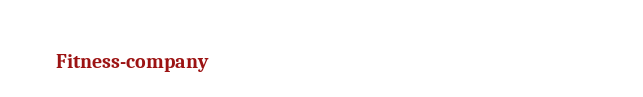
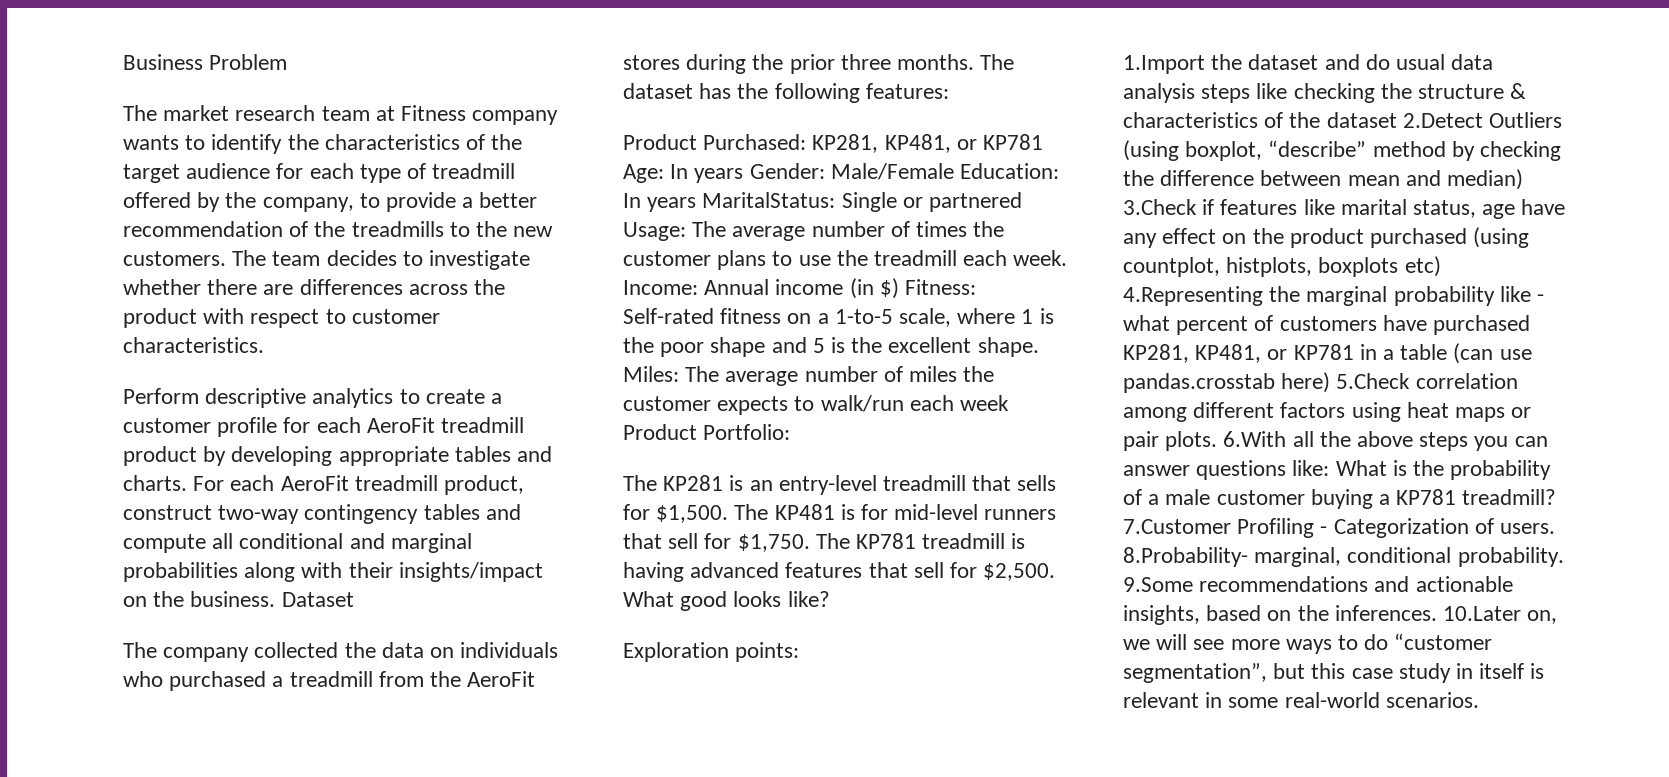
- Fitness-company
+ Business Problem
+ The market research team at Fitness company wants to identify the characteristics of the target audience for each type of treadmill offered by the company, to provide a better recommendation of the treadmills to the new customers. The team decides to investigate whether there are differences across the product with respect to customer characteristics.
+ Perform descriptive analytics to create a customer profile for each AeroFit treadmill product by developing appropriate tables and charts. For each AeroFit treadmill product, construct two-way contingency tables and compute all conditional and marginal probabilities along with their insights/impact on the business. Dataset
+ The company collected the data on individuals who purchased a treadmill from the AeroFit stores during the prior three months. The dataset has the following features:
+ Product Purchased: KP281, KP481, or KP781 Age: In years Gender: Male/Female Education: In years MaritalStatus: Single or partnered Usage: The average number of times the customer plans to use the treadmill each week. Income: Annual income (in $) Fitness: Self-rated fitness on a 1-to-5 scale, where 1 is the poor shape and 5 is the excellent shape. Miles: The average number of miles the customer expects to walk/run each week Product Portfolio:
+ The KP281 is an entry-level treadmill that sells for $1,500. The KP481 is for mid-level runners that sell for $1,750. The KP781 treadmill is having advanced features that sell for $2,500. What good looks like?
+ Exploration points:
+ 1.Import the dataset and do usual data analysis steps like checking the structure & characteristics of the dataset 2.Detect Outliers (using boxplot, “describe” method by checking the difference between mean and median) 3.Check if features like marital status, age have any effect on the product purchased (using countplot, histplots, boxplots etc) 4.Representing the marginal probability like - what percent of customers have purchased KP281, KP481, or KP781 in a table (can use pandas.crosstab here) 5.Check correlation among different factors using heat maps or pair plots. 6.With all the above steps you can answer questions like: What is the probability of a male customer buying a KP781 treadmill? 7.Customer Profiling - Categorization of users. 8.Probability- marginal, conditional probability. 9.Some recommendations and actionable insights, based on the inferences. 10.Later on, we will see more ways to do “customer segmentation”, but this case study in itself is relevant in some real-world scenarios.

